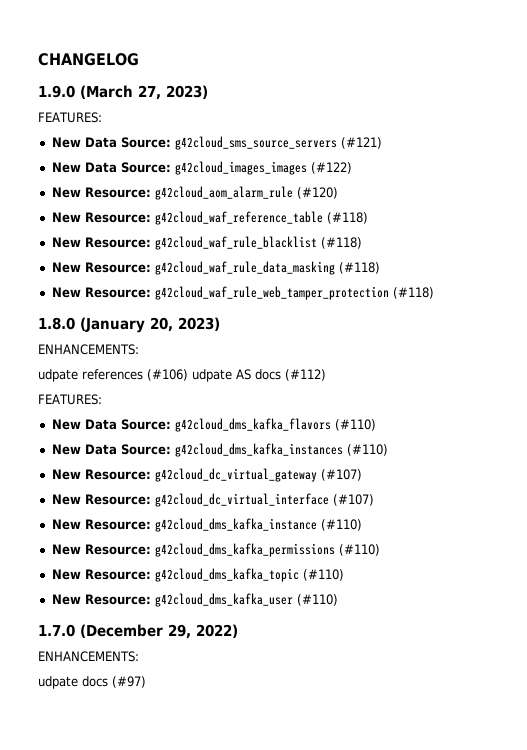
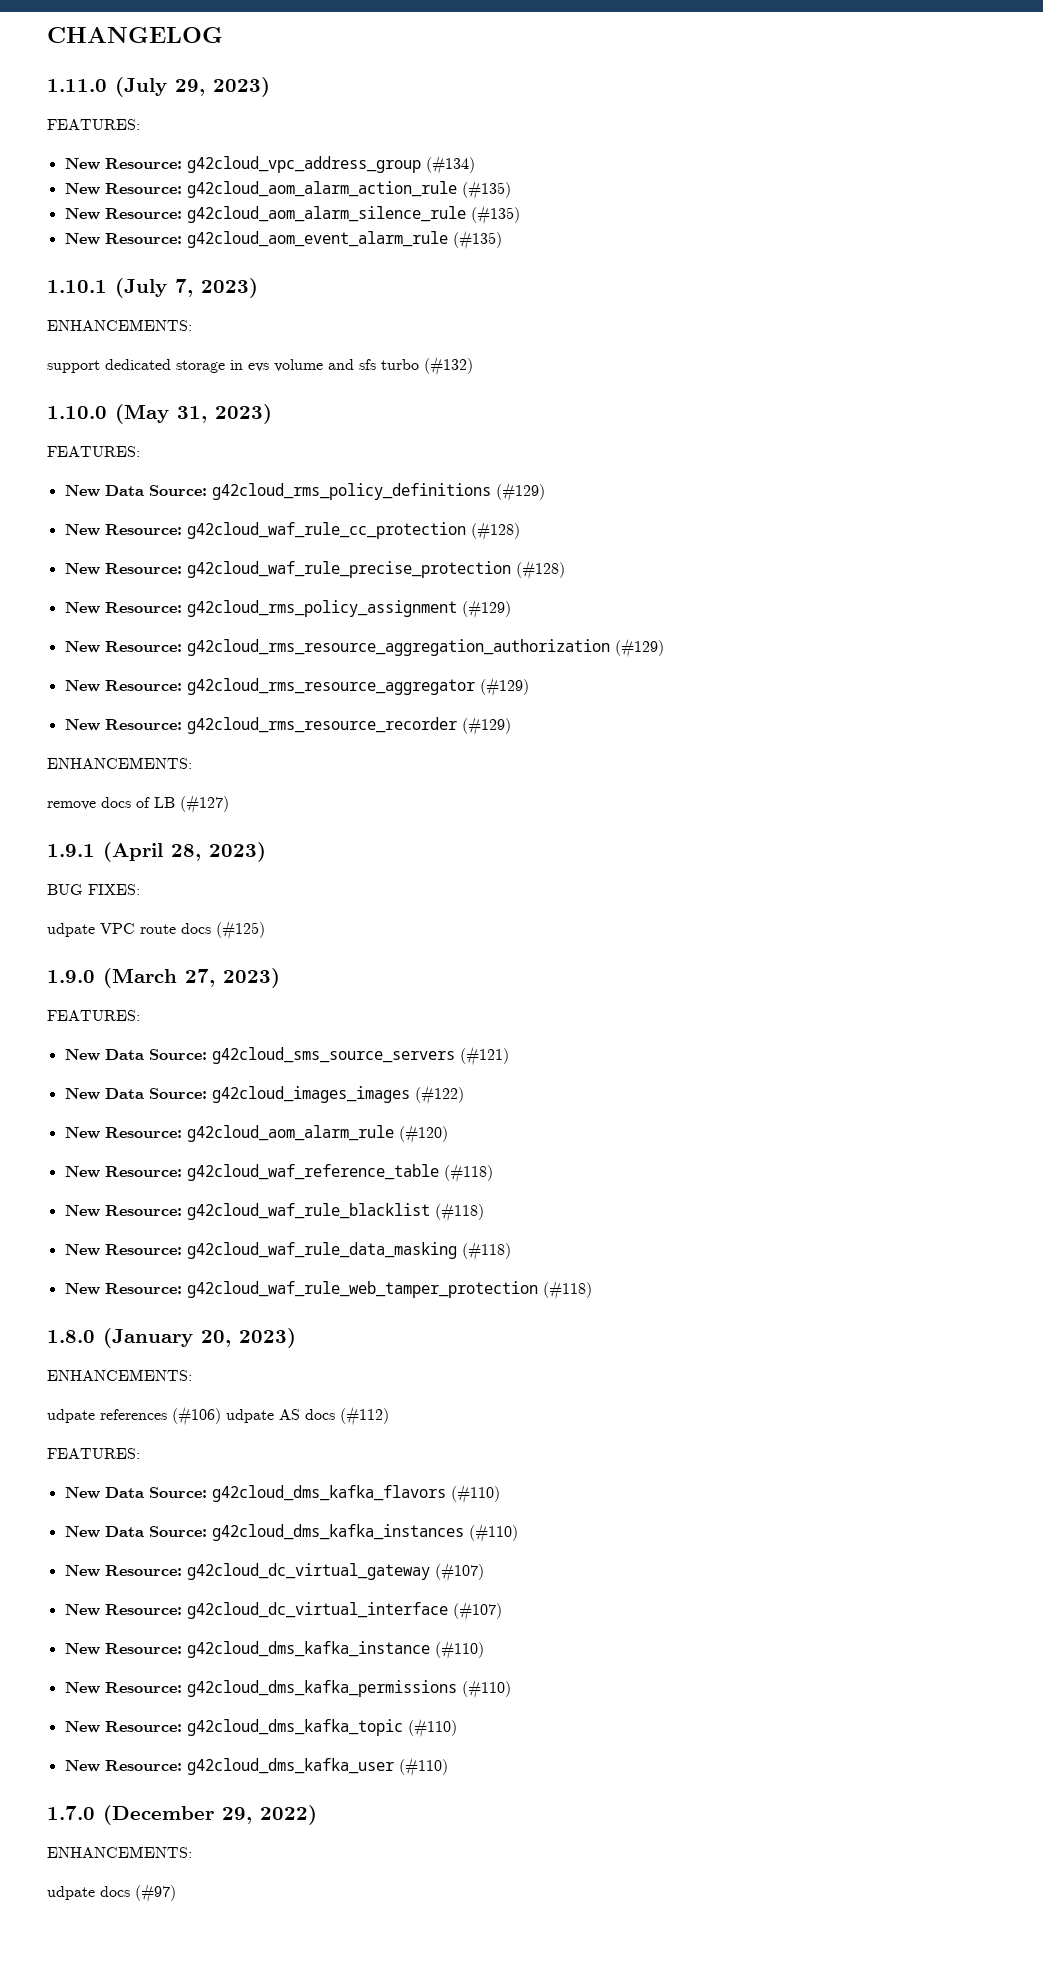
+ 1.11.0 (July 29, 2023)
+ FEATURES:
+ New Resource: g42cloud_vpc_address_group (#134)
+ New Resource: g42cloud_aom_alarm_action_rule (#135)
+ New Resource: g42cloud_aom_alarm_silence_rule (#135)
+ New Resource: g42cloud_aom_event_alarm_rule (#135)
+ 1.10.1 (July 7, 2023)
+ ENHANCEMENTS:
+ support dedicated storage in evs volume and sfs turbo (#132)
+ 1.10.0 (May 31, 2023)
+ FEATURES:
+ New Data Source: g42cloud_rms_policy_definitions (#129)
+ New Resource: g42cloud_waf_rule_cc_protection (#128)
+ New Resource: g42cloud_waf_rule_precise_protection (#128)
+ New Resource: g42cloud_rms_policy_assignment (#129)
+ New Resource: g42cloud_rms_resource_aggregation_authorization (#129)
+ New Resource: g42cloud_rms_resource_aggregator (#129)
+ New Resource: g42cloud_rms_resource_recorder (#129)
+ ENHANCEMENTS:
+ remove docs of LB (#127)
+ 1.9.1 (April 28, 2023)
+ BUG FIXES:
+ udpate VPC route docs (#125)

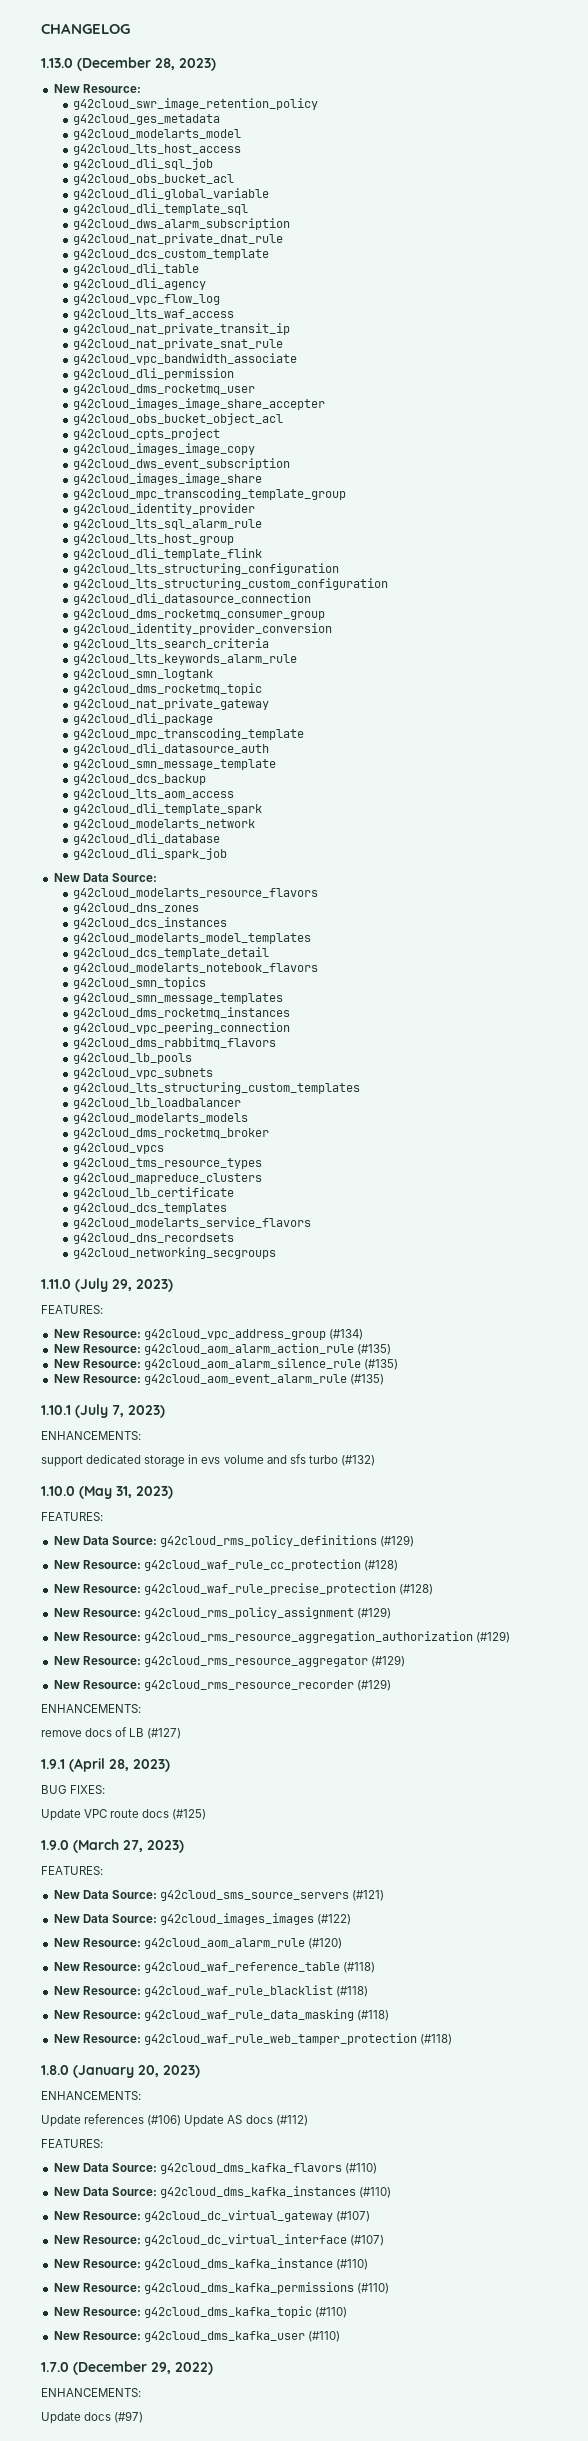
+ 1.13.0 (December 28, 2023)
+ New Resource:
+ g42cloud_swr_image_retention_policy
+ g42cloud_ges_metadata
+ g42cloud_modelarts_model
+ g42cloud_lts_host_access
+ g42cloud_dli_sql_job
+ g42cloud_obs_bucket_acl
+ g42cloud_dli_global_variable
+ g42cloud_dli_template_sql
+ g42cloud_dws_alarm_subscription
+ g42cloud_nat_private_dnat_rule
+ g42cloud_dcs_custom_template
+ g42cloud_dli_table
+ g42cloud_dli_agency
+ g42cloud_vpc_flow_log
+ g42cloud_lts_waf_access
+ g42cloud_nat_private_transit_ip
+ g42cloud_nat_private_snat_rule
+ g42cloud_vpc_bandwidth_associate
+ g42cloud_dli_permission
+ g42cloud_dms_rocketmq_user
+ g42cloud_images_image_share_accepter
+ g42cloud_obs_bucket_object_acl
+ g42cloud_cpts_project
+ g42cloud_images_image_copy
+ g42cloud_dws_event_subscription
+ g42cloud_images_image_share
+ g42cloud_mpc_transcoding_template_group
+ g42cloud_identity_provider
+ g42cloud_lts_sql_alarm_rule
+ g42cloud_lts_host_group
+ g42cloud_dli_template_flink
+ g42cloud_lts_structuring_configuration
+ g42cloud_lts_structuring_custom_configuration
+ g42cloud_dli_datasource_connection
+ g42cloud_dms_rocketmq_consumer_group
+ g42cloud_identity_provider_conversion
+ g42cloud_lts_search_criteria
+ g42cloud_lts_keywords_alarm_rule
+ g42cloud_smn_logtank
+ g42cloud_dms_rocketmq_topic
+ g42cloud_nat_private_gateway
+ g42cloud_dli_package
+ g42cloud_mpc_transcoding_template
+ g42cloud_dli_datasource_auth
+ g42cloud_smn_message_template
+ g42cloud_dcs_backup
+ g42cloud_lts_aom_access
+ g42cloud_dli_template_spark
+ g42cloud_modelarts_network
+ g42cloud_dli_database
+ g42cloud_dli_spark_job
+ New Data Source:
+ g42cloud_modelarts_resource_flavors
+ g42cloud_dns_zones
+ g42cloud_dcs_instances
+ g42cloud_modelarts_model_templates
+ g42cloud_dcs_template_detail
+ g42cloud_modelarts_notebook_flavors
+ g42cloud_smn_topics
+ g42cloud_smn_message_templates
+ g42cloud_dms_rocketmq_instances
+ g42cloud_vpc_peering_connection
+ g42cloud_dms_rabbitmq_flavors
+ g42cloud_lb_pools
+ g42cloud_vpc_subnets
+ g42cloud_lts_structuring_custom_templates
+ g42cloud_lb_loadbalancer
+ g42cloud_modelarts_models
+ g42cloud_dms_rocketmq_broker
+ g42cloud_vpcs
+ g42cloud_tms_resource_types
+ g42cloud_mapreduce_clusters
+ g42cloud_lb_certificate
+ g42cloud_dcs_templates
+ g42cloud_modelarts_service_flavors
+ g42cloud_dns_recordsets
+ g42cloud_networking_secgroups
- udpate VPC route docs (#125)
+ Update VPC route docs (#125)
- udpate references (#106) udpate AS docs (#112)
+ Update references (#106) Update AS docs (#112)
- udpate docs (#97)
+ Update docs (#97)

